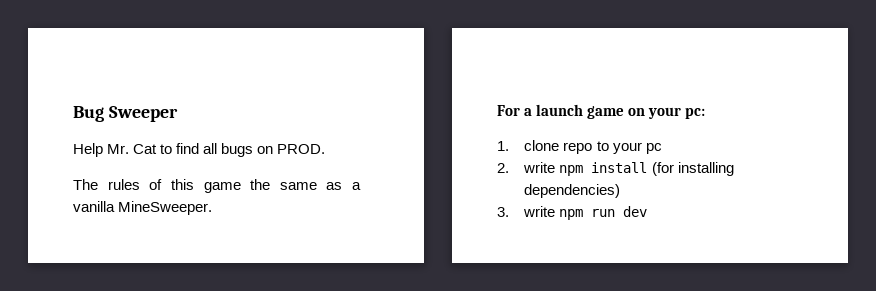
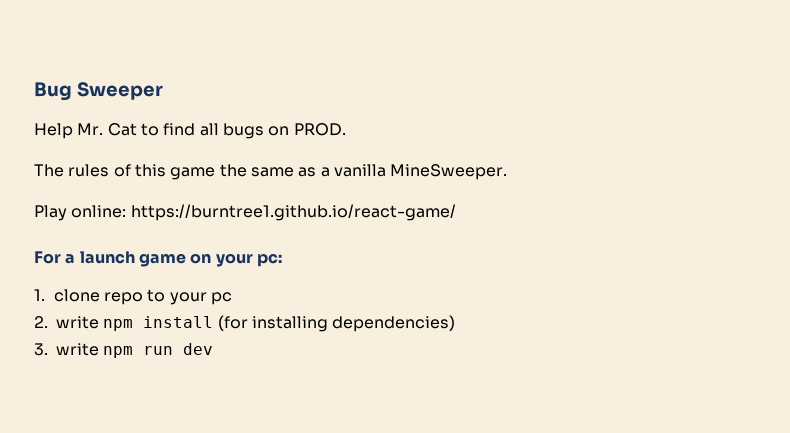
+ Play online: https://burntree1.github.io/react-game/

